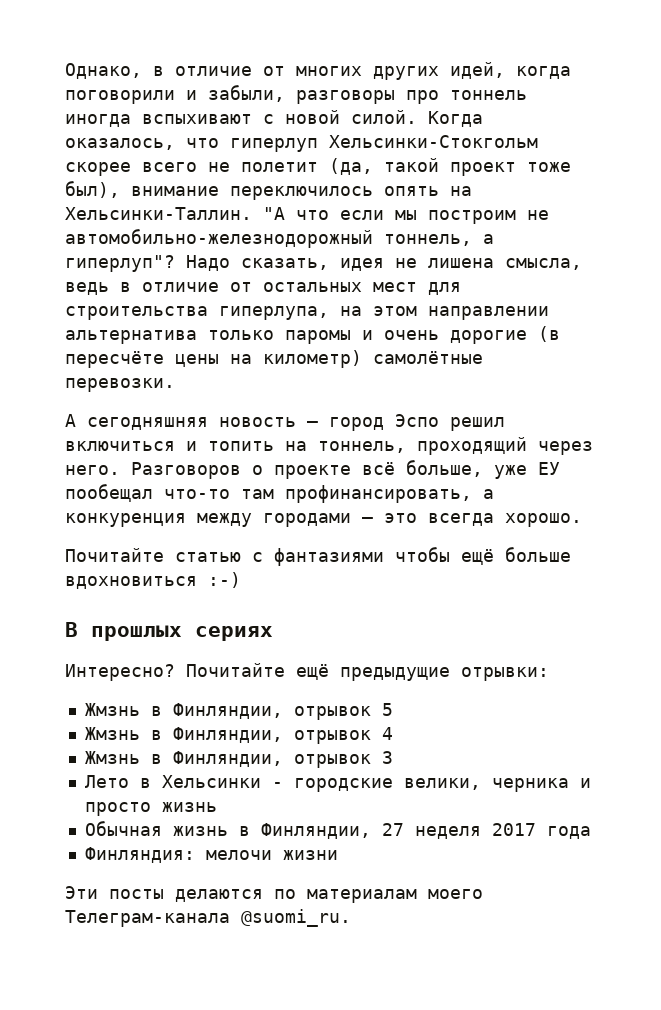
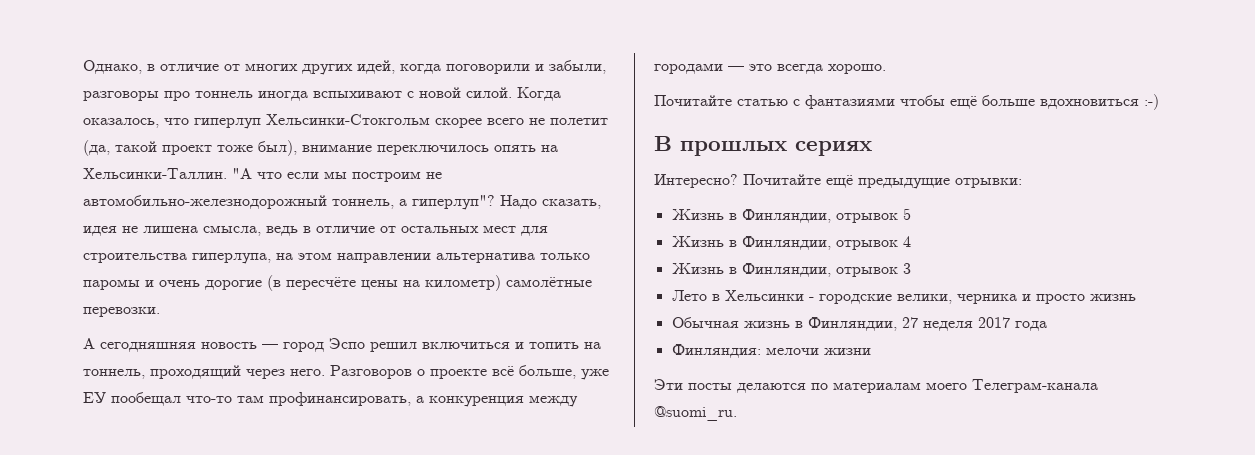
- Жмзнь в Финляндии, отрывок 5
+ Жизнь в Финляндии, отрывок 5
- Жмзнь в Финляндии, отрывок 4
+ Жизнь в Финляндии, отрывок 4
- Жмзнь в Финляндии, отрывок 3
+ Жизнь в Финляндии, отрывок 3

